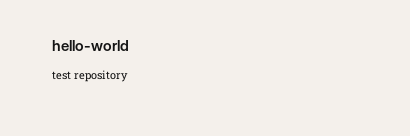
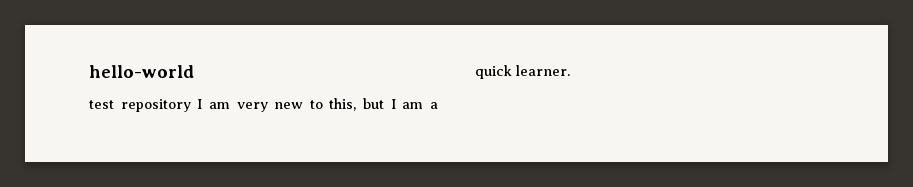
- test repository
+ test repository I am very new to this, but I am a quick learner.

